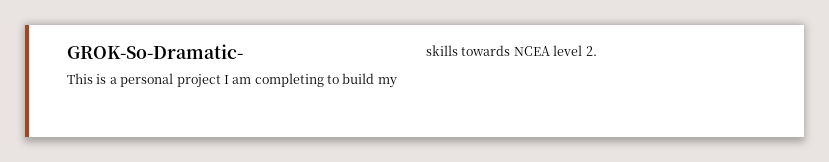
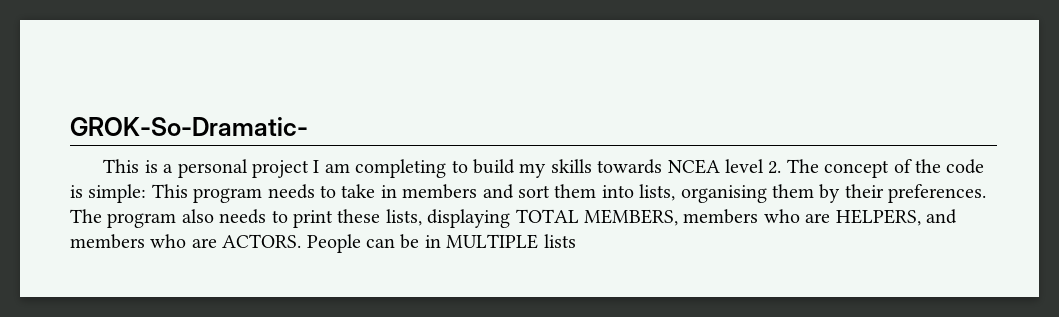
- This is a personal project I am completing to build my skills towards NCEA level 2.
+ This is a personal project I am completing to build my skills towards NCEA level 2. The concept of the code is simple: This program needs to take in members and sort them into lists, organising them by their preferences. The program also needs to print these lists, displaying TOTAL MEMBERS, members who are HELPERS, and members who are ACTORS. People can be in MULTIPLE lists

